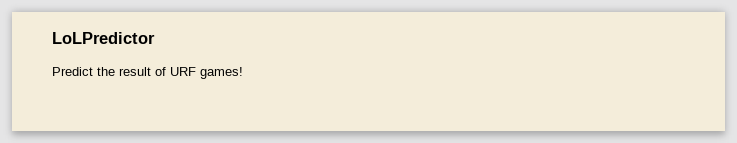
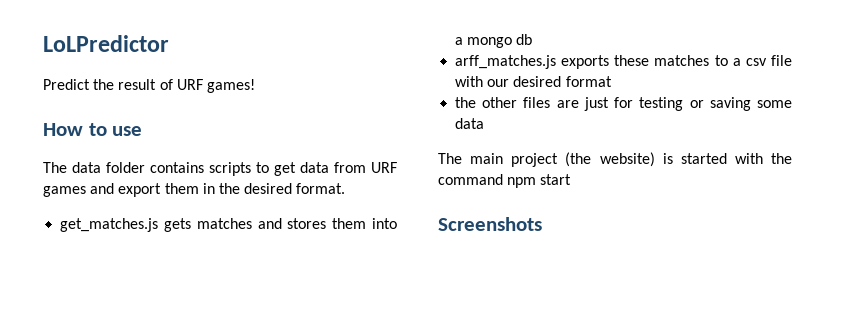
+ How to use
+ The data folder contains scripts to get data from URF games and export them in the desired format.
+ get_matches.js gets matches and stores them into a mongo db
+ arff_matches.js exports these matches to a csv file with our desired format
+ the other files are just for testing or saving some data
+ The main project (the website) is started with the command npm start
+ Screenshots

